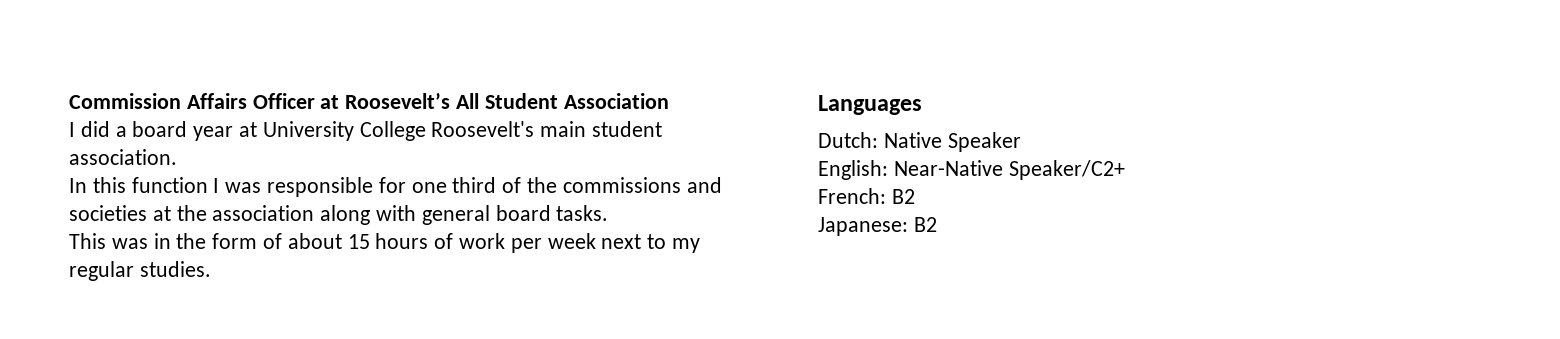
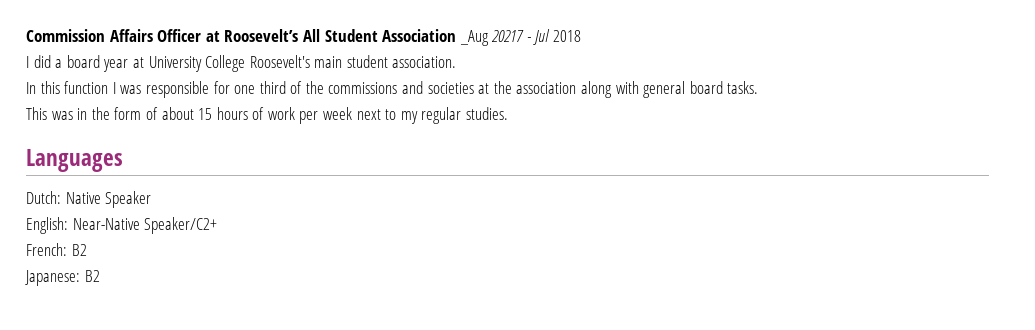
- Commission Affairs Officer at Roosevelt’s All Student Association
+ Commission Affairs Officer at Roosevelt’s All Student Association _Aug 20217 - Jul 2018

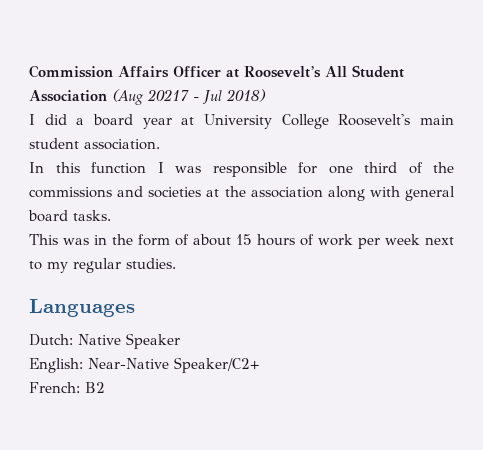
- Commission Affairs Officer at Roosevelt’s All Student Association _Aug 20217 - Jul 2018
+ Commission Affairs Officer at Roosevelt’s All Student Association (Aug 20217 - Jul 2018)
- Japanese: B2

